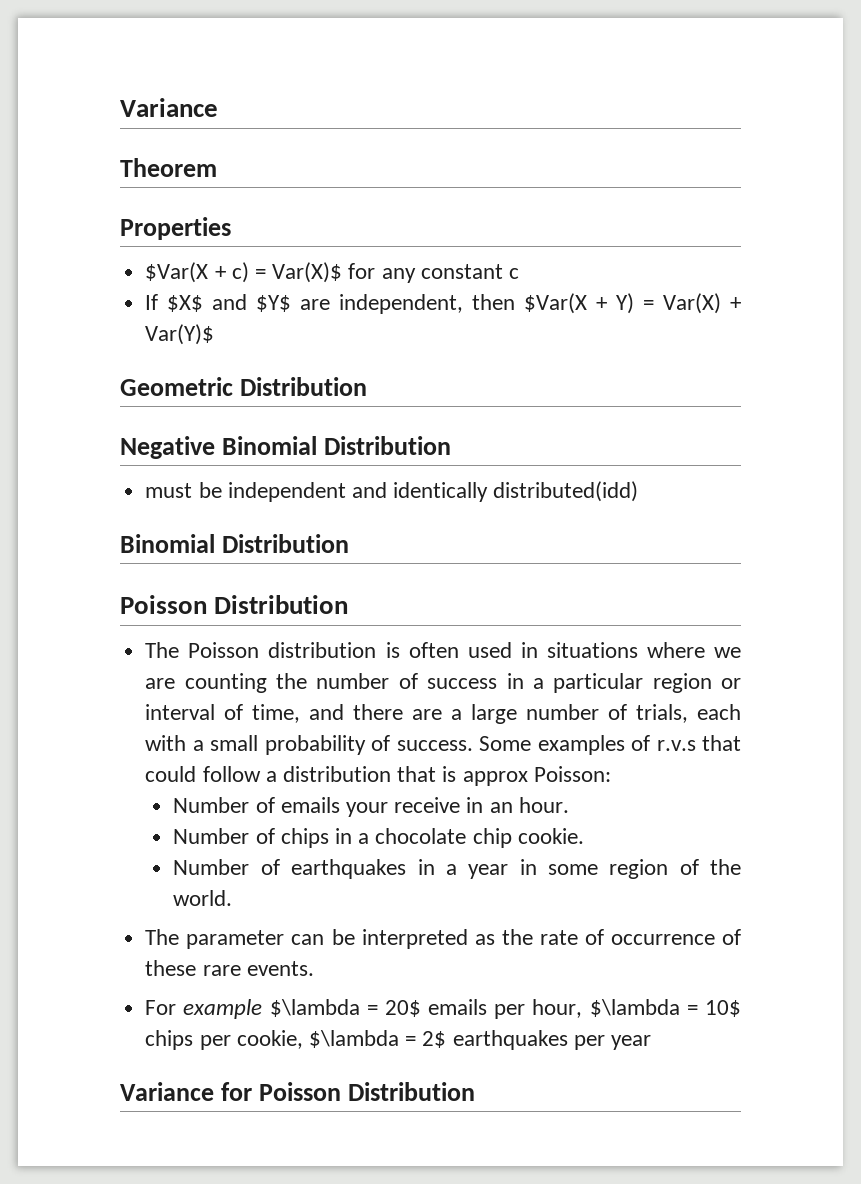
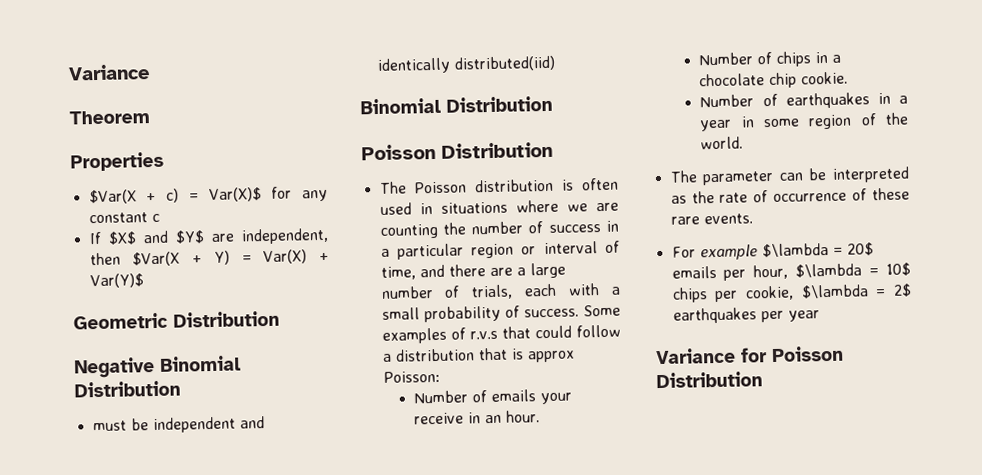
- must be independent and identically distributed(idd)
+ must be independent and identically distributed(iid)

